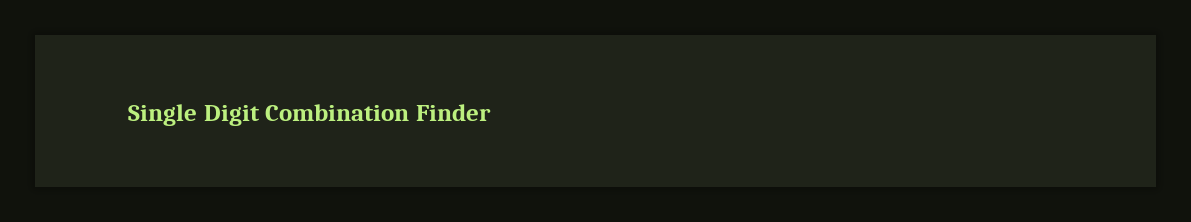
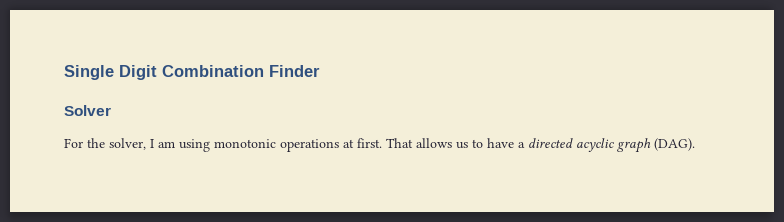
+ Solver
+ For the solver, I am using monotonic operations at first. That allows us to have a directed acyclic graph (DAG).

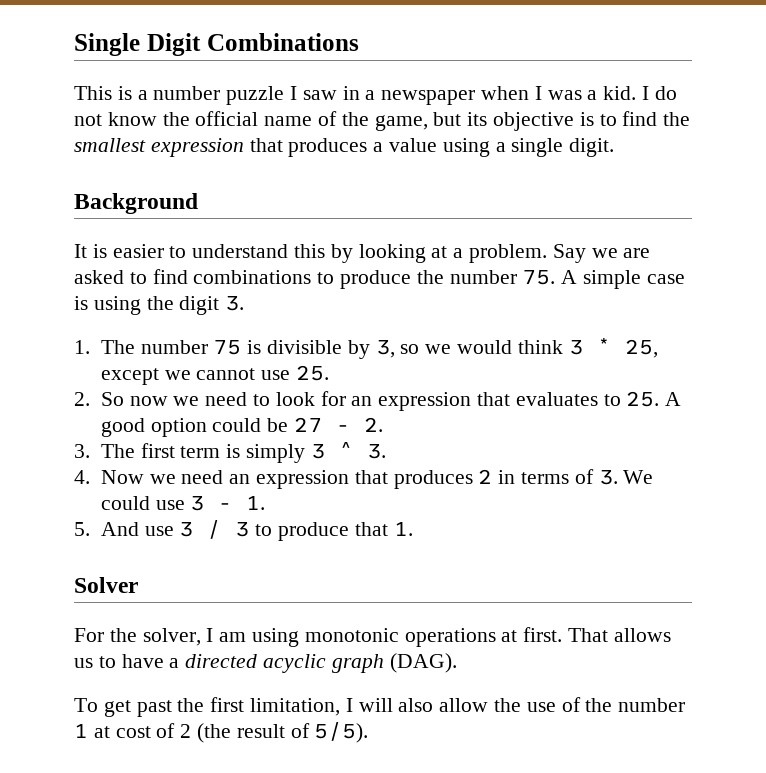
- Single Digit Combination Finder
+ Single Digit Combinations
+ This is a number puzzle I saw in a newspaper when I was a kid. I do not know the official name of the game, but its objective is to find the smallest expression that produces a value using a single digit.
+ Background
+ It is easier to understand this by looking at a problem. Say we are asked to find combinations to produce the number 75. A simple case is using the digit 3.
+ 1. The number 75 is divisible by 3, so we would think 3 * 25, except we cannot use 25.
+ 2. So now we need to look for an expression that evaluates to 25. A good option could be 27 - 2.
+ 3. The first term is simply 3 ^ 3.
+ 4. Now we need an expression that produces 2 in terms of 3. We could use 3 - 1.
+ 5. And use 3 / 3 to produce that 1.
+ To get past the first limitation, I will also allow the use of the number 1 at cost of 2 (the result of 5/5).

